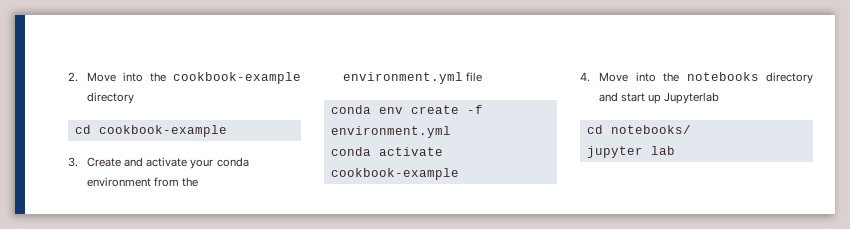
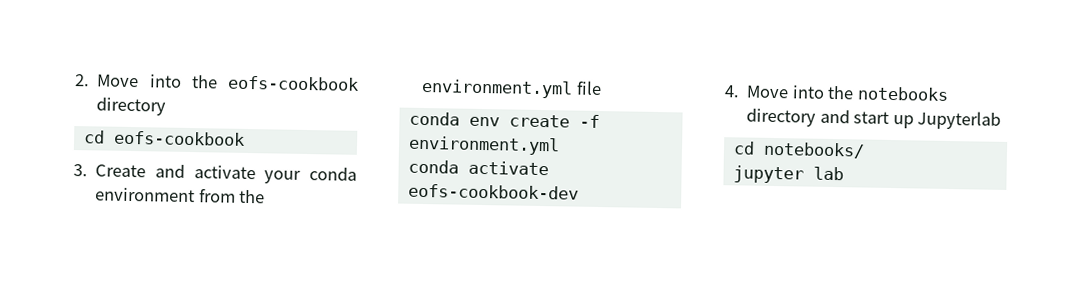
- 2. Move into the cookbook-example directory
+ 2. Move into the eofs-cookbook directory
- cd cookbook-example
+ cd eofs-cookbook
- conda activate cookbook-example
+ conda activate eofs-cookbook-dev

